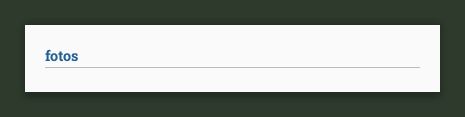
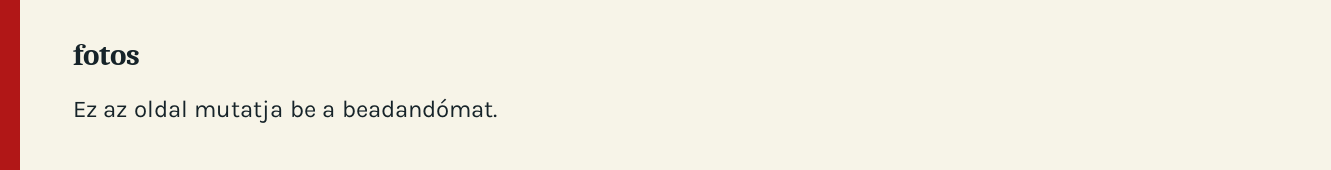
+ Ez az oldal mutatja be a beadandómat.

